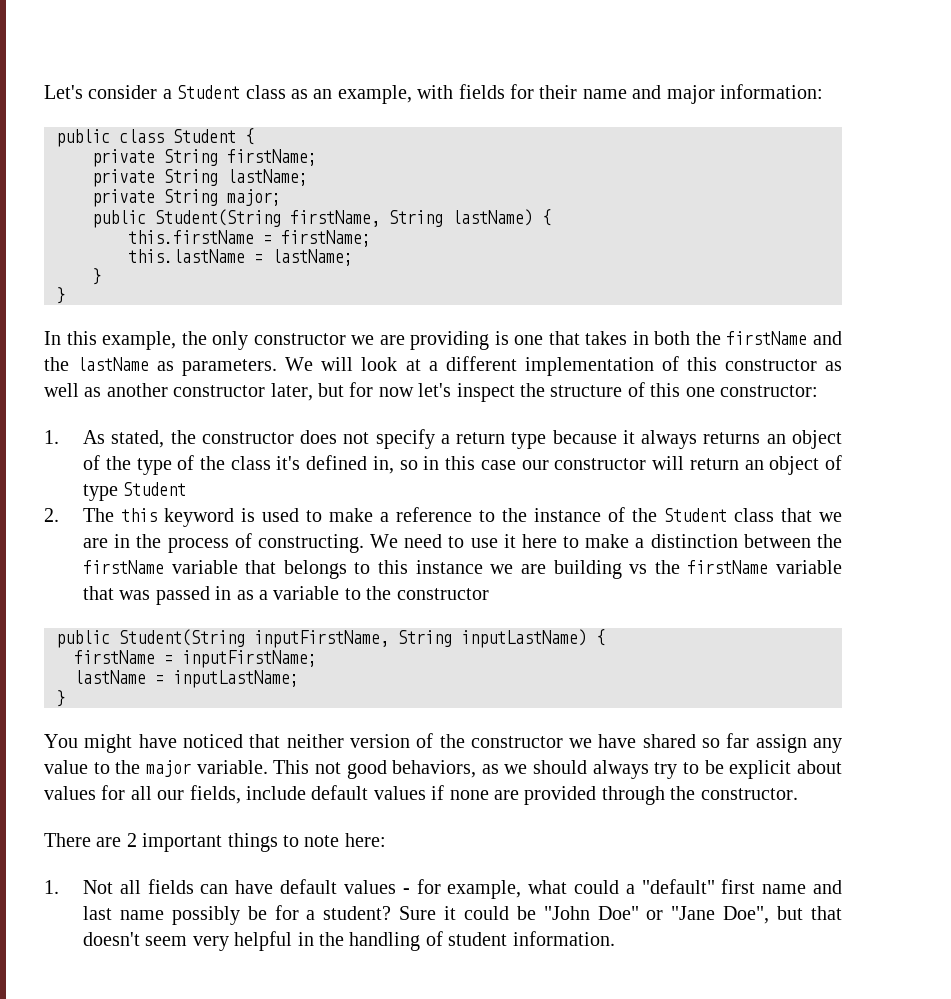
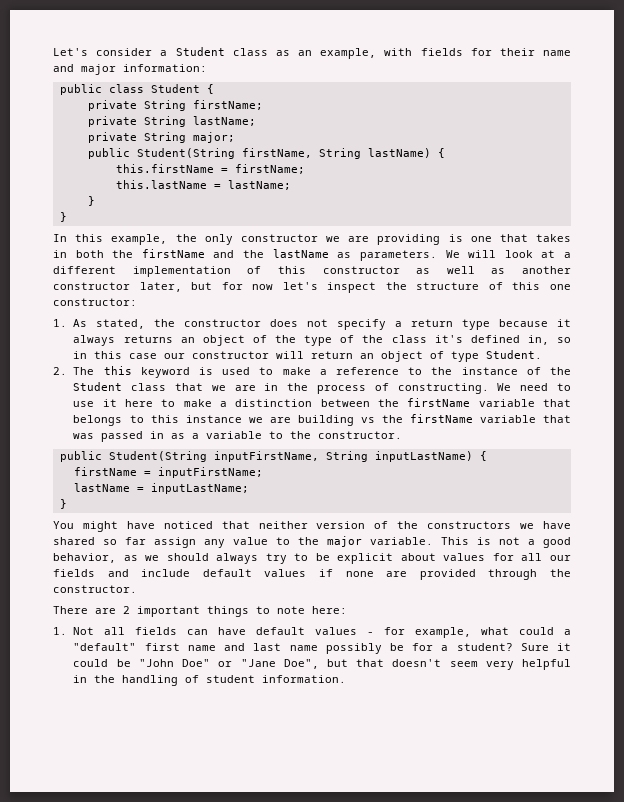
- 1. As stated, the constructor does not specify a return type because it always returns an object of the type of the class it's defined in, so in this case our constructor will return an object of type Student
+ 1. As stated, the constructor does not specify a return type because it always returns an object of the type of the class it's defined in, so in this case our constructor will return an object of type Student.
- We need to use it here to make a distinction between the firstName variable that belongs to this instance we are building vs the firstName variable that was passed in as a variable to the constructor
+ We need to use it here to make a distinction between the firstName variable that belongs to this instance we are building vs the firstName variable that was passed in as a variable to the constructor.
- You might have noticed that neither version of the constructor we have shared so far assign any value to the major variable.
+ You might have noticed that neither version of the constructors we have shared so far assign any value to the major variable.
- This not good behaviors, as we should always try to be explicit about values for all our fields, include default values if none are provided through the constructor.
+ This is not a good behavior, as we should always try to be explicit about values for all our fields and include default values if none are provided through the constructor.

